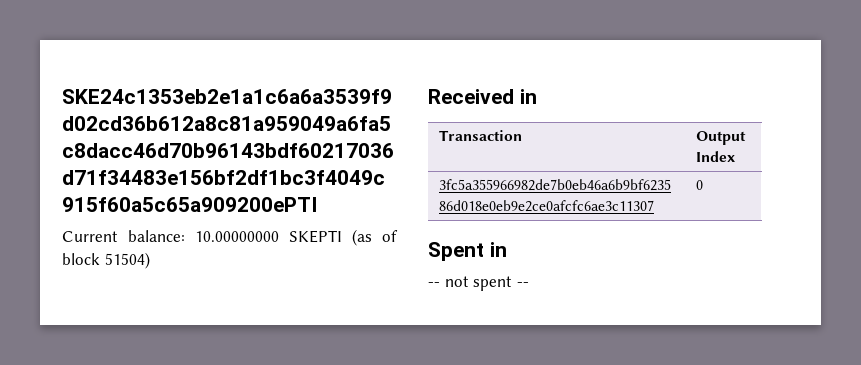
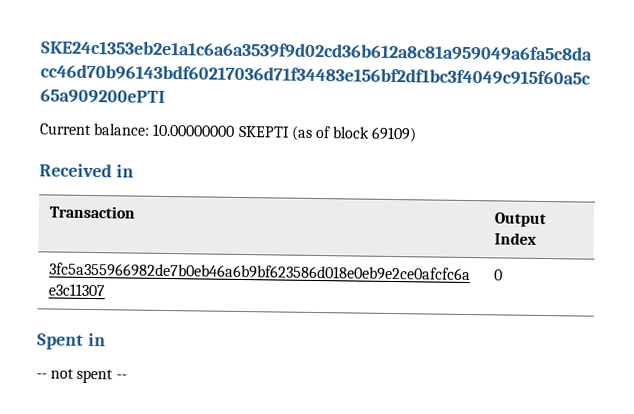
- Current balance: 10.00000000 SKEPTI (as of block 51504)
+ Current balance: 10.00000000 SKEPTI (as of block 69109)

